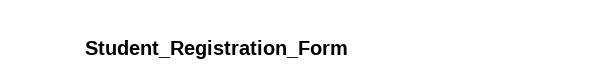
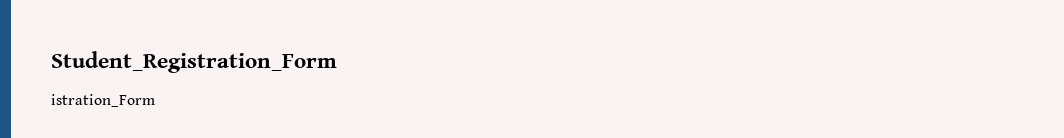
+ istration_Form

